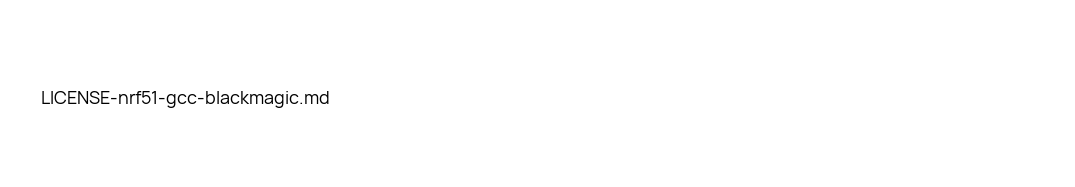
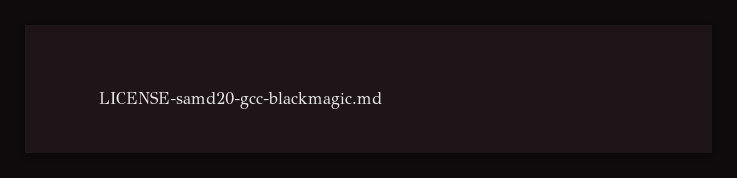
- LICENSE-nrf51-gcc-blackmagic.md
+ LICENSE-samd20-gcc-blackmagic.md

